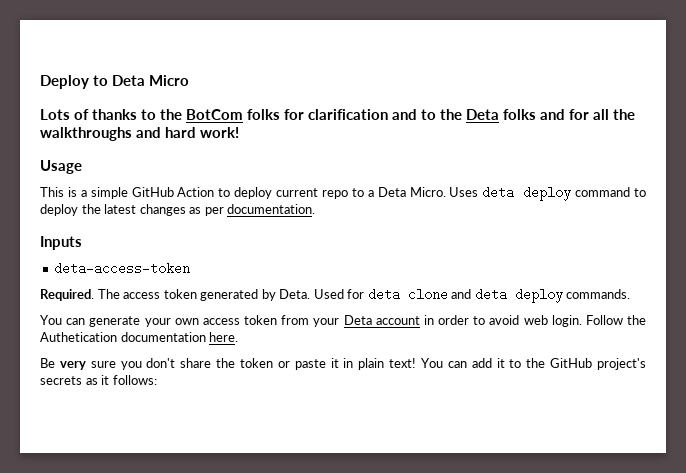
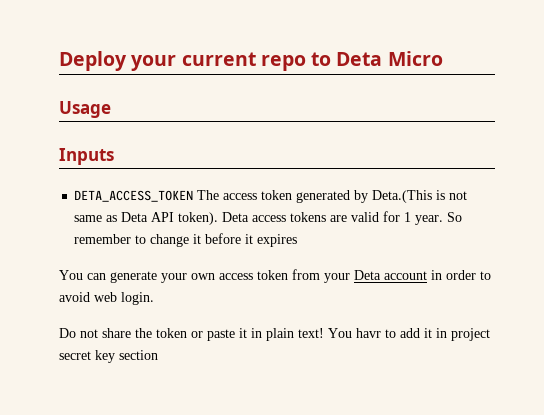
- Deploy to Deta Micro
+ Deploy your current repo to Deta Micro
- Lots of thanks to the BotCom folks for clarification and to the Deta folks and for all the walkthroughs and hard work!
  Usage
- This is a simple GitHub Action to deploy current repo to a Deta Micro. Uses deta deploy command to deploy the latest changes as per documentation.
- deta-access-token
- Required. The access token generated by Deta. Used for deta clone and deta deploy commands.
+ DETA_ACCESS_TOKEN The access token generated by Deta.(This is not same as Deta API token). Deta access tokens are valid for 1 year. So remember to change it before it expires
- You can generate your own access token from your Deta account in order to avoid web login. Follow the Authetication documentation here.
- Be very sure you don't share the token or paste it in plain text!
+ You can generate your own access token from your Deta account in order to avoid web login.
+ Do not share the token or paste it in plain text!
- You can add it to the GitHub project's secrets as it follows:
+ You havr to add it in project secret key section

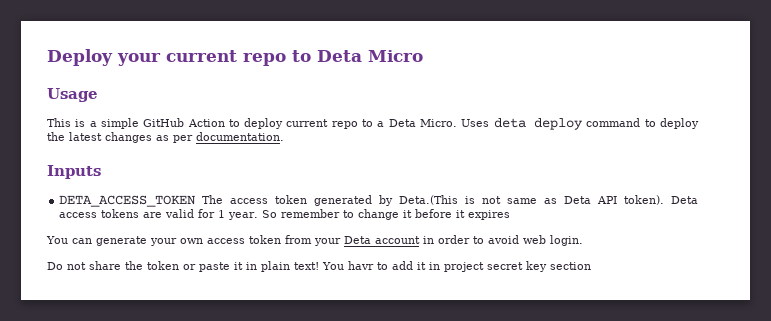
+ This is a simple GitHub Action to deploy current repo to a Deta Micro. Uses deta deploy command to deploy the latest changes as per documentation.

